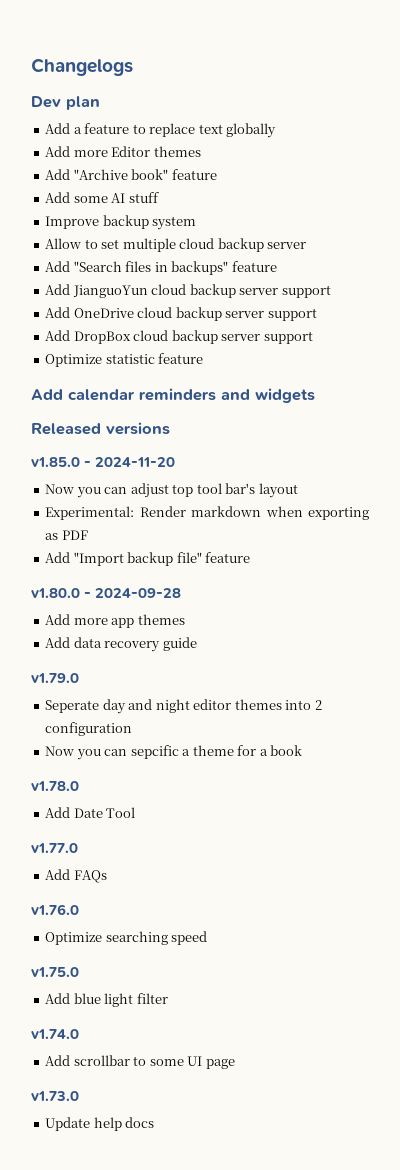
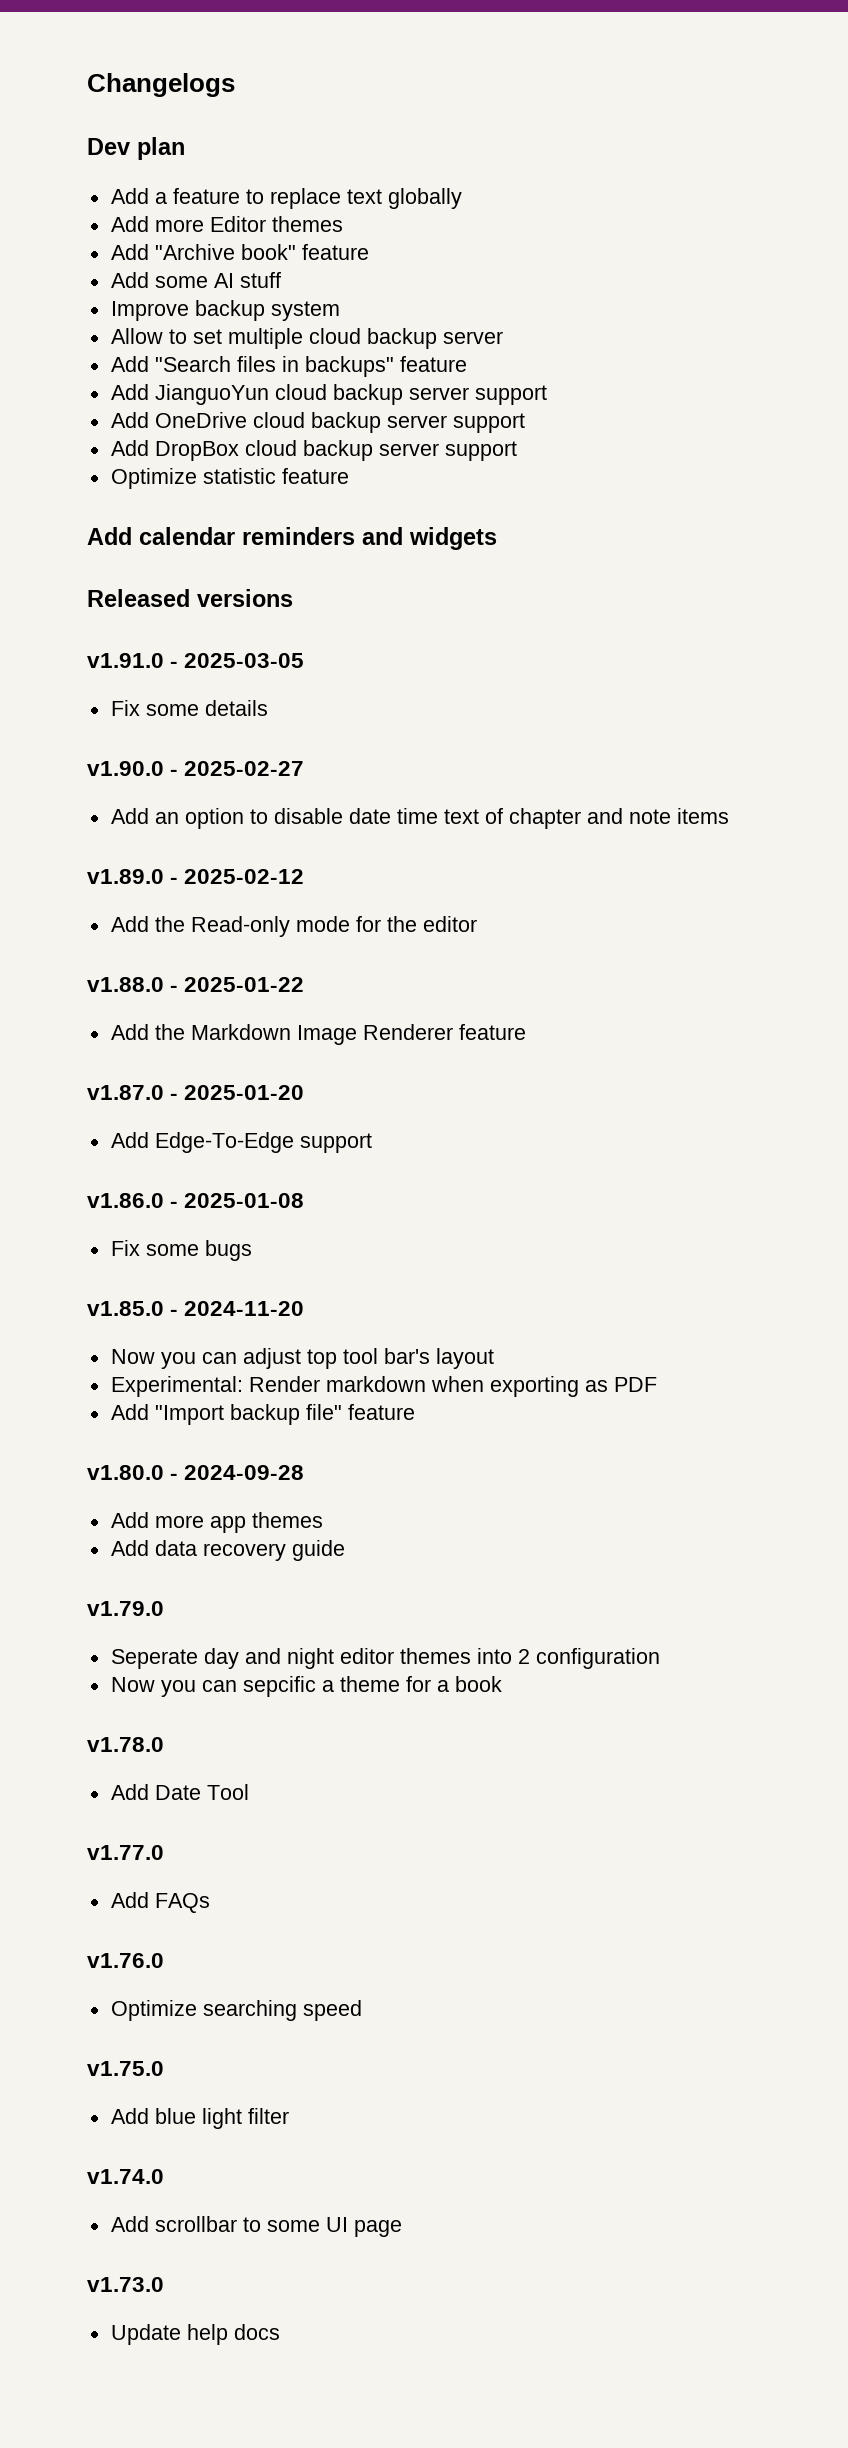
+ v1.91.0 - 2025-03-05
+ Fix some details
+ v1.90.0 - 2025-02-27
+ Add an option to disable date time text of chapter and note items
+ v1.89.0 - 2025-02-12
+ Add the Read-only mode for the editor
+ v1.88.0 - 2025-01-22
+ Add the Markdown Image Renderer feature
+ v1.87.0 - 2025-01-20
+ Add Edge-To-Edge support
+ v1.86.0 - 2025-01-08
+ Fix some bugs

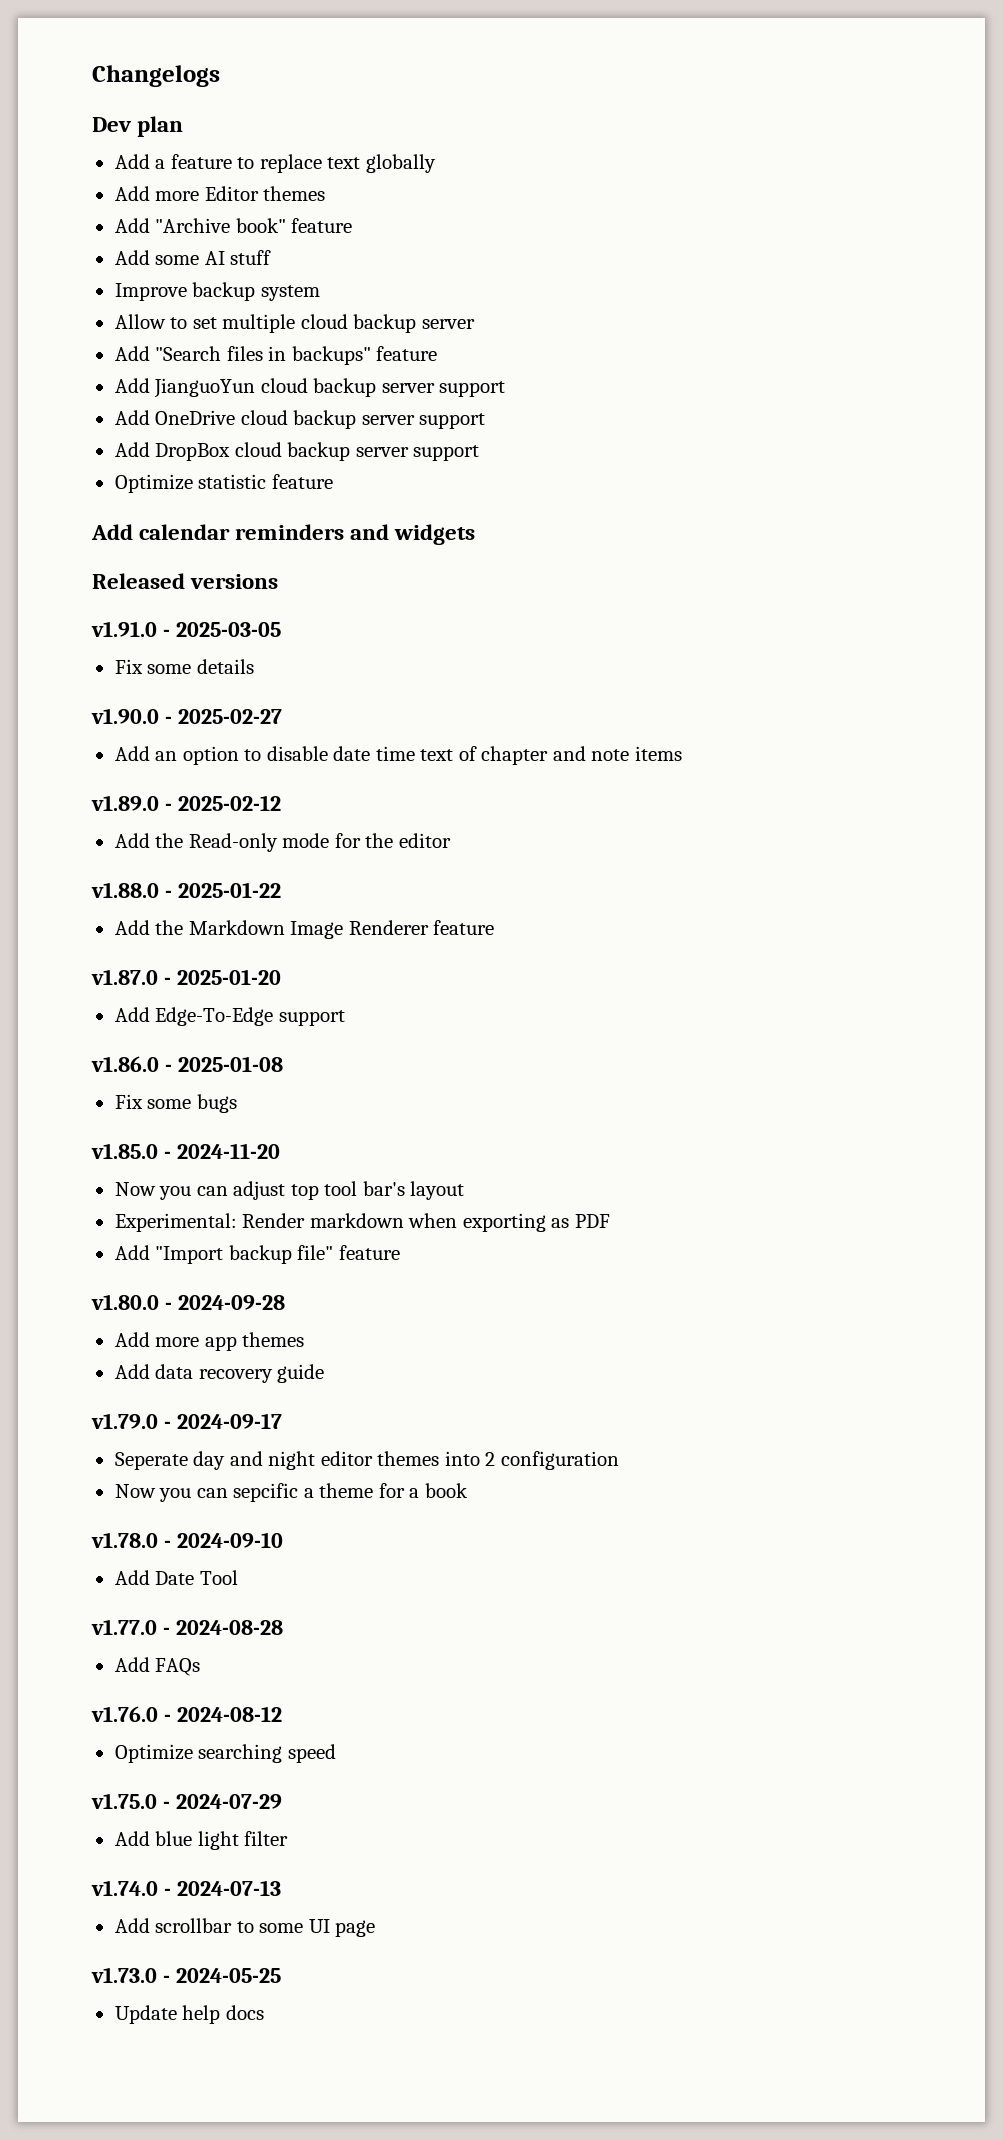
- v1.79.0
+ v1.79.0 - 2024-09-17
- v1.78.0
+ v1.78.0 - 2024-09-10
- v1.77.0
+ v1.77.0 - 2024-08-28
- v1.76.0
+ v1.76.0 - 2024-08-12
- v1.75.0
+ v1.75.0 - 2024-07-29
- v1.74.0
+ v1.74.0 - 2024-07-13
- v1.73.0
+ v1.73.0 - 2024-05-25

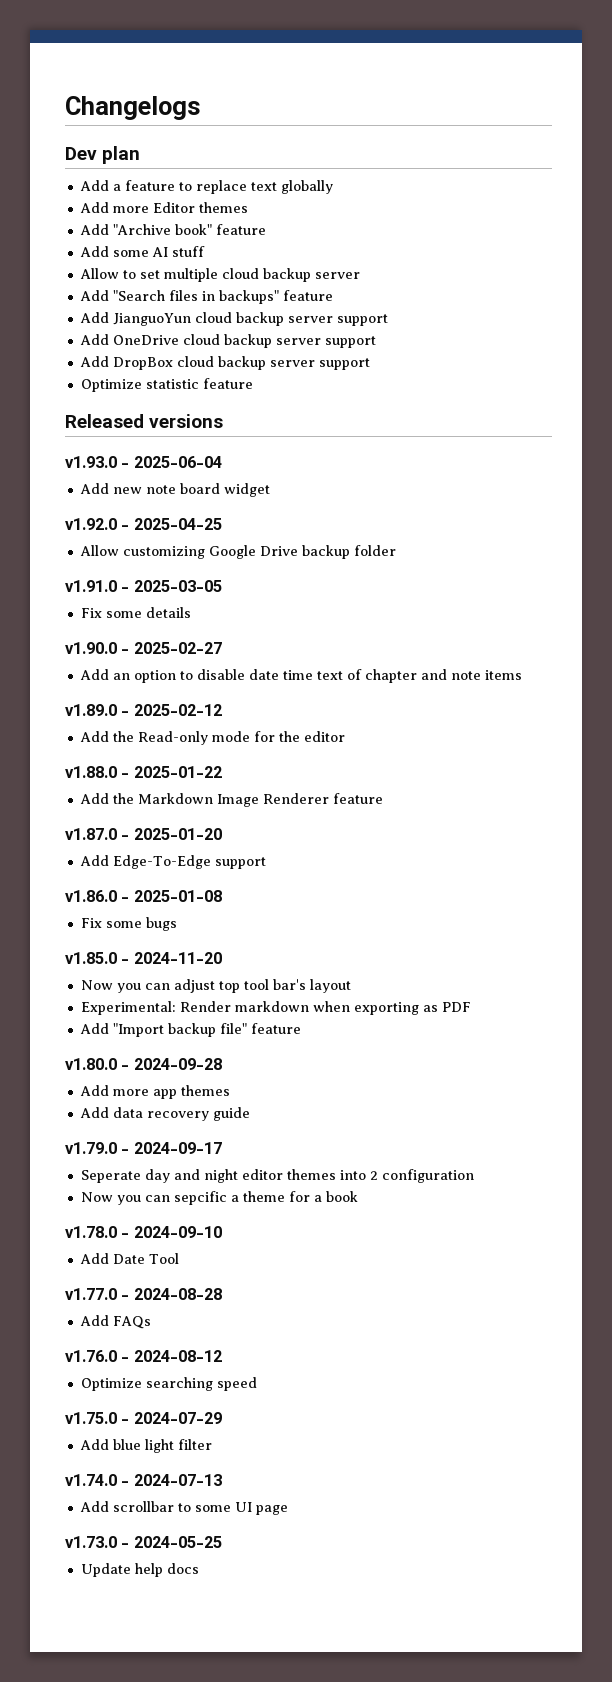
- Improve backup system
- Add calendar reminders and widgets
  Released versions
+ v1.93.0 - 2025-06-04
+ Add new note board widget
+ v1.92.0 - 2025-04-25
+ Allow customizing Google Drive backup folder

